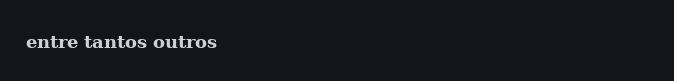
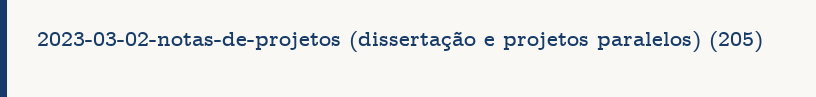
- entre tantos outros
+ 2023-03-02-notas-de-projetos (dissertação e projetos paralelos) (205)

